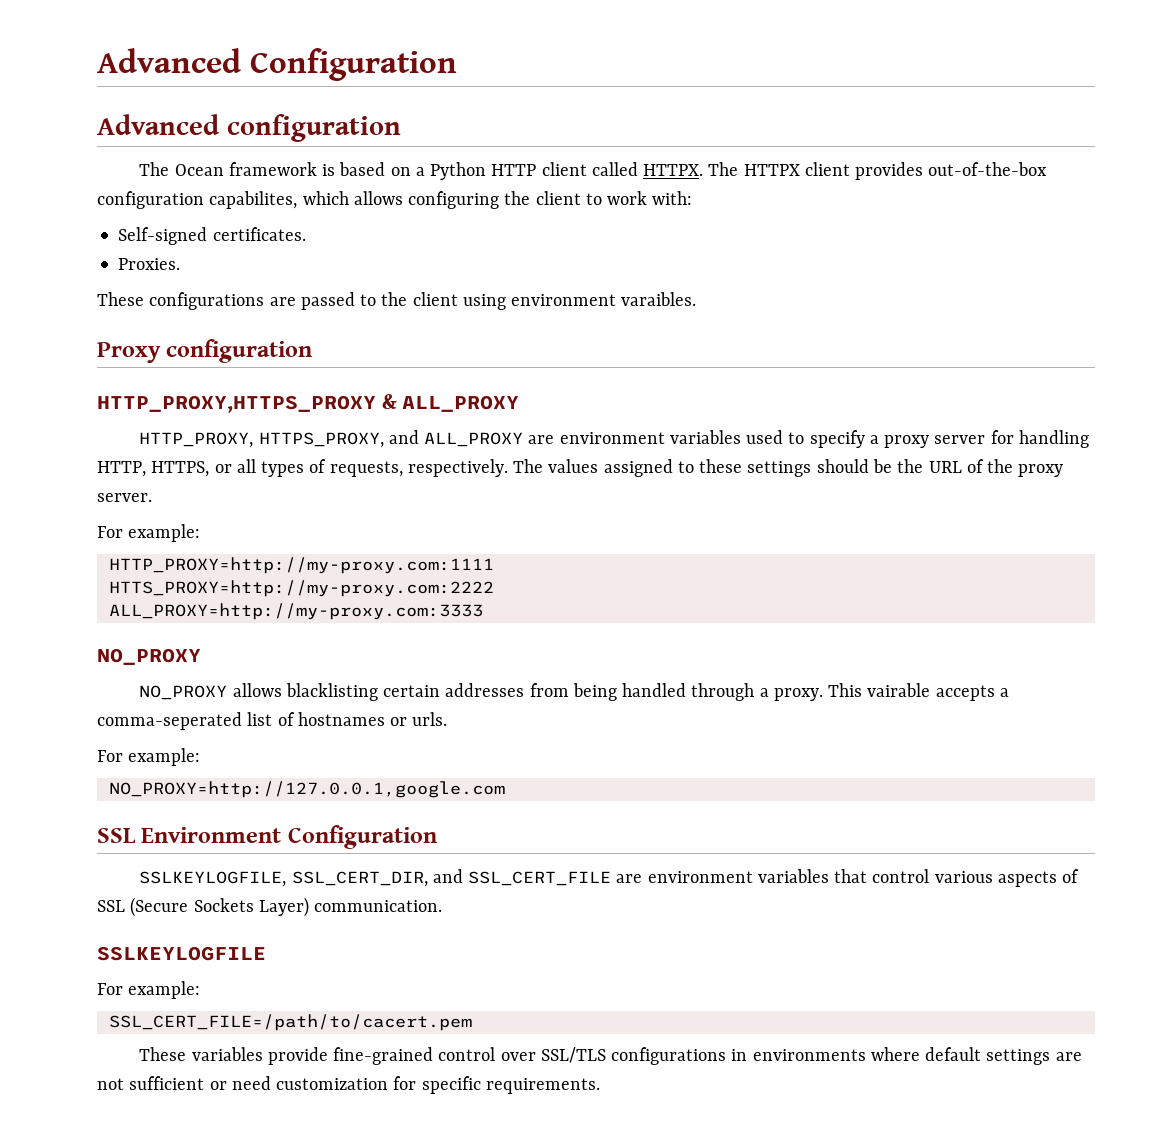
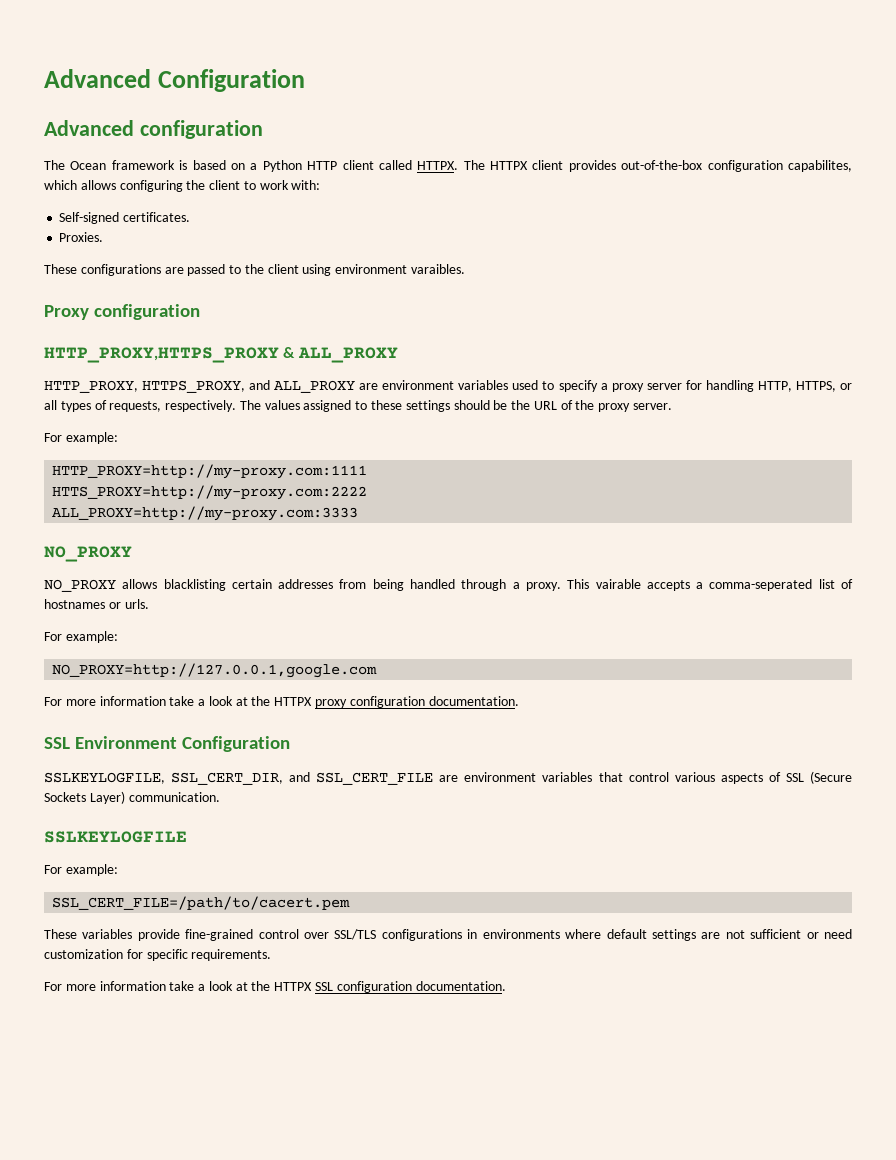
+ For more information take a look at the HTTPX proxy configuration documentation.
+ For more information take a look at the HTTPX SSL configuration documentation.

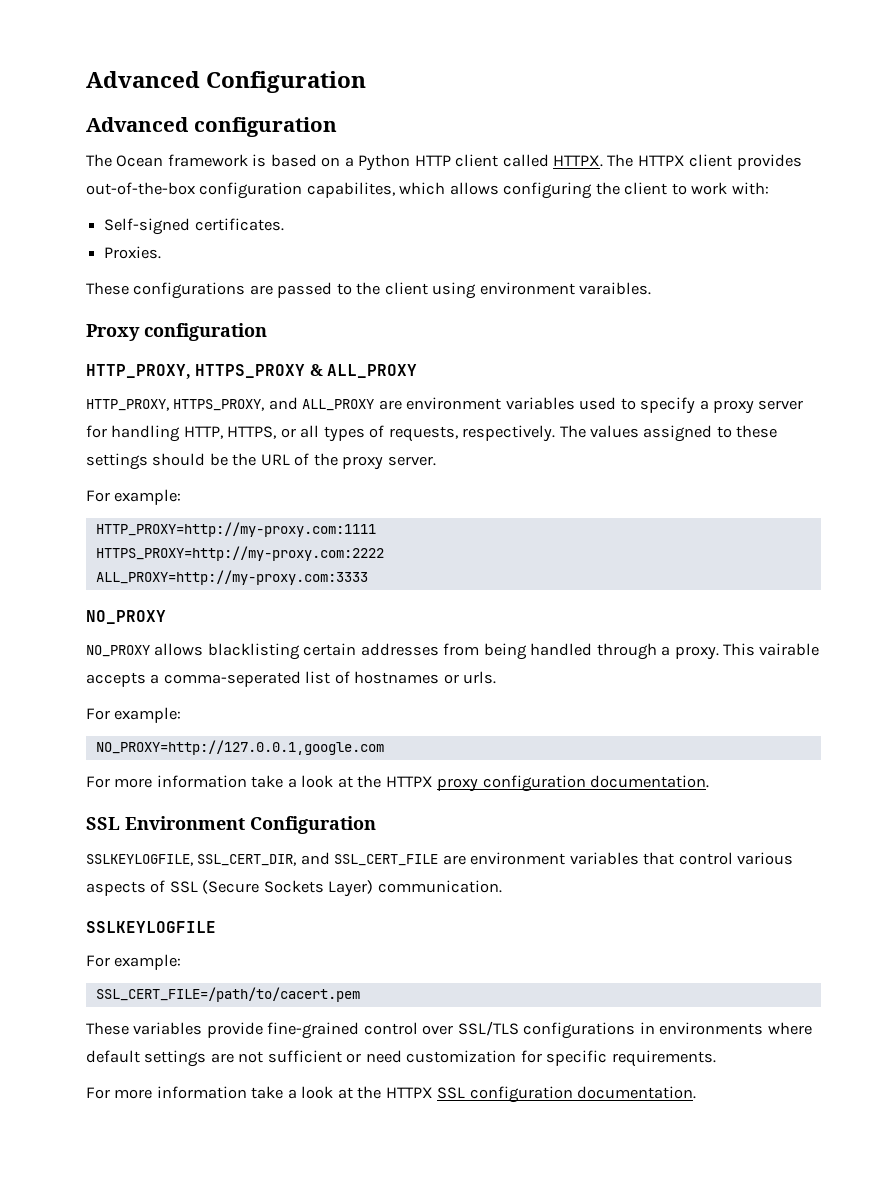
- HTTP_PROXY,HTTPS_PROXY & ALL_PROXY
+ HTTP_PROXY, HTTPS_PROXY & ALL_PROXY
- HTTS_PROXY=http://my-proxy.com:2222
+ HTTPS_PROXY=http://my-proxy.com:2222

